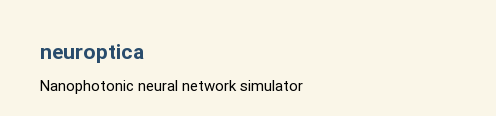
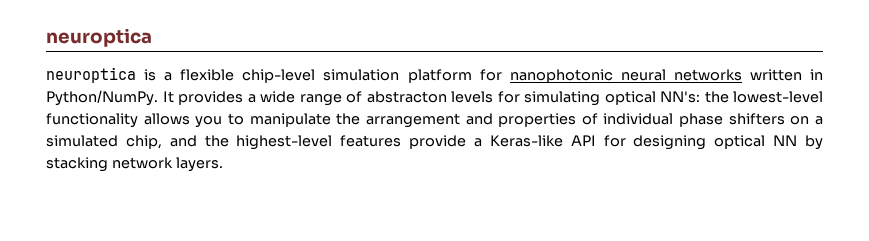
- Nanophotonic neural network simulator
+ neuroptica is a flexible chip-level simulation platform for nanophotonic neural networks written in Python/NumPy. It provides a wide range of abstracton levels for simulating optical NN's: the lowest-level functionality allows you to manipulate the arrangement and properties of individual phase shifters on a simulated chip, and the highest-level features provide a Keras-like API for designing optical NN by stacking network layers.

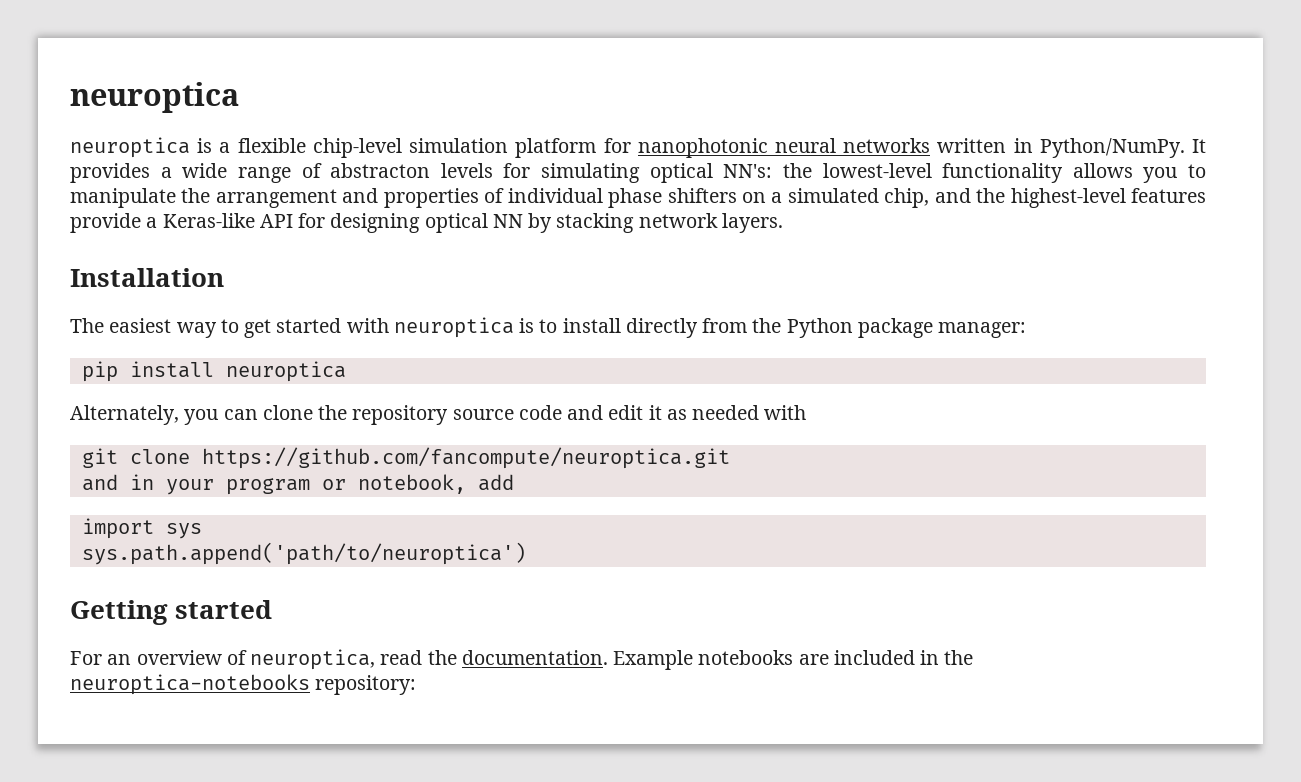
+ Installation
+ The easiest way to get started with neuroptica is to install directly from the Python package manager:
+ pip install neuroptica
+ Alternately, you can clone the repository source code and edit it as needed with
+ git clone https://github.com/fancompute/neuroptica.git
+ and in your program or notebook, add
+ import sys
+ sys.path.append('path/to/neuroptica')
+ Getting started
+ For an overview of neuroptica, read the documentation. Example notebooks are included in the neuroptica-notebooks repository:

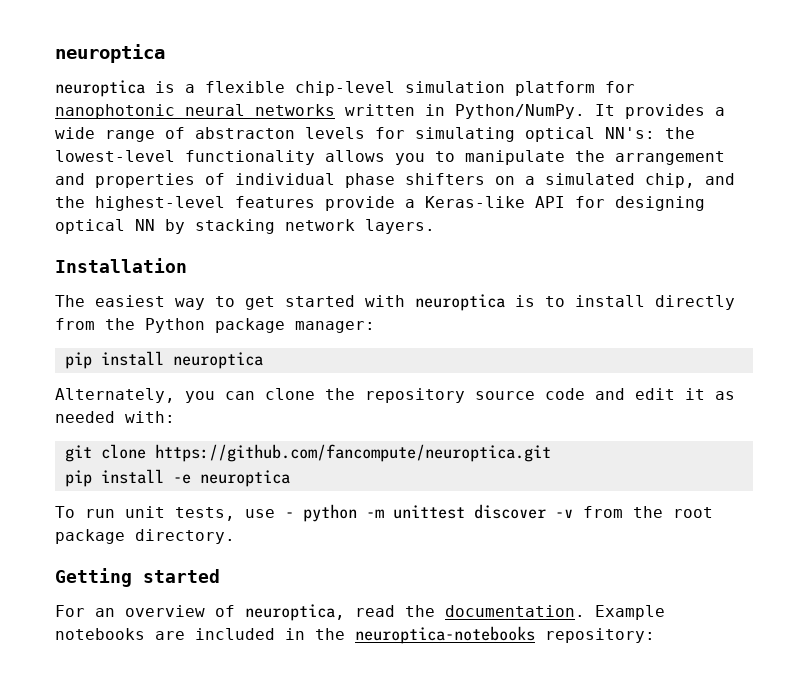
- Alternately, you can clone the repository source code and edit it as needed with
+ Alternately, you can clone the repository source code and edit it as needed with:
- and in your program or notebook, add
- import sys
- sys.path.append('path/to/neuroptica')
+ pip install -e neuroptica
+ To run unit tests, use - python -m unittest discover -v from the root package directory.

